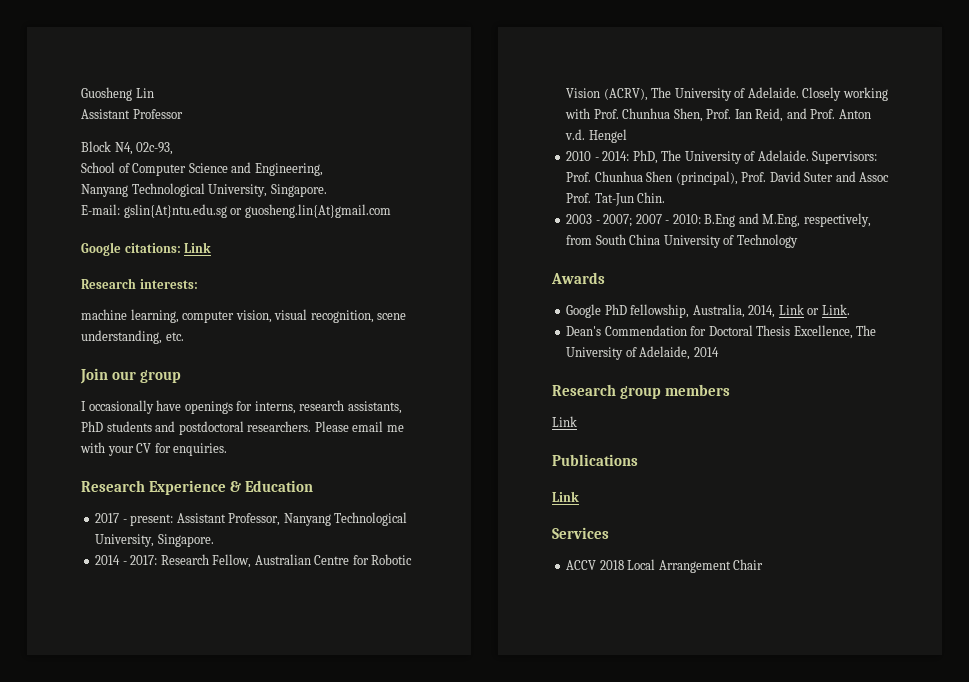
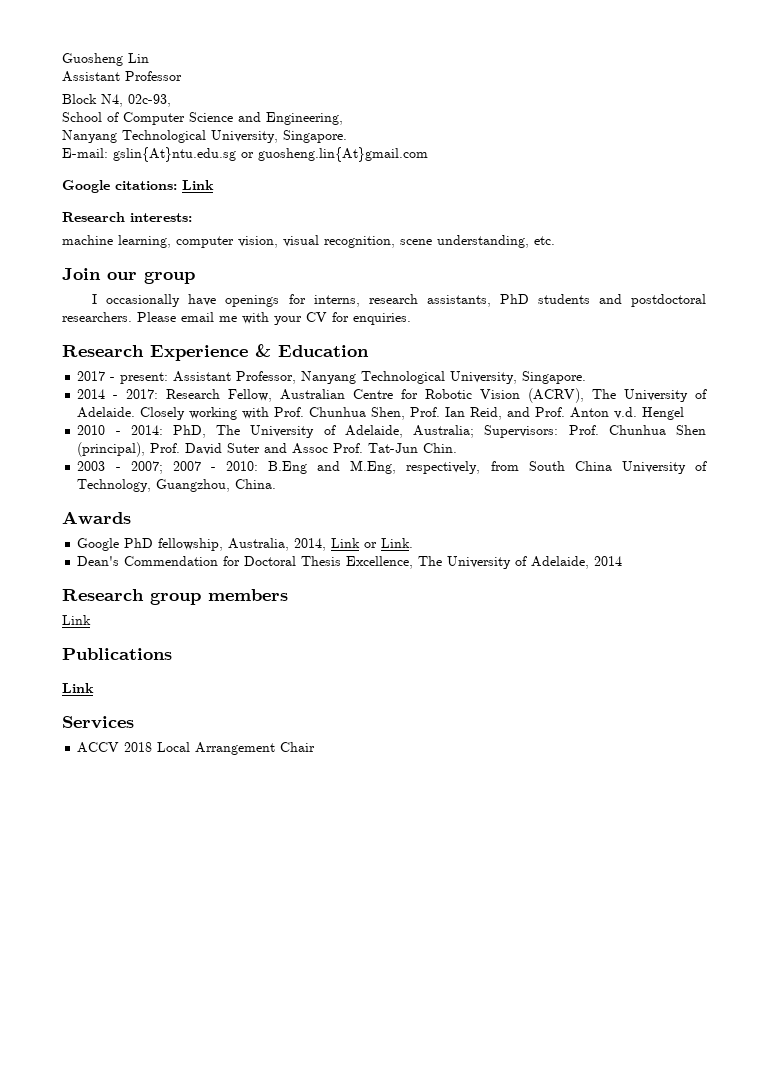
- 2010 - 2014: PhD, The University of Adelaide. Supervisors: Prof. Chunhua Shen (principal), Prof. David Suter and Assoc Prof. Tat-Jun Chin.
+ 2010 - 2014: PhD, The University of Adelaide, Australia; Supervisors: Prof. Chunhua Shen (principal), Prof. David Suter and Assoc Prof. Tat-Jun Chin.
- 2003 - 2007; 2007 - 2010: B.Eng and M.Eng, respectively, from South China University of Technology
+ 2003 - 2007; 2007 - 2010: B.Eng and M.Eng, respectively, from South China University of Technology, Guangzhou, China.

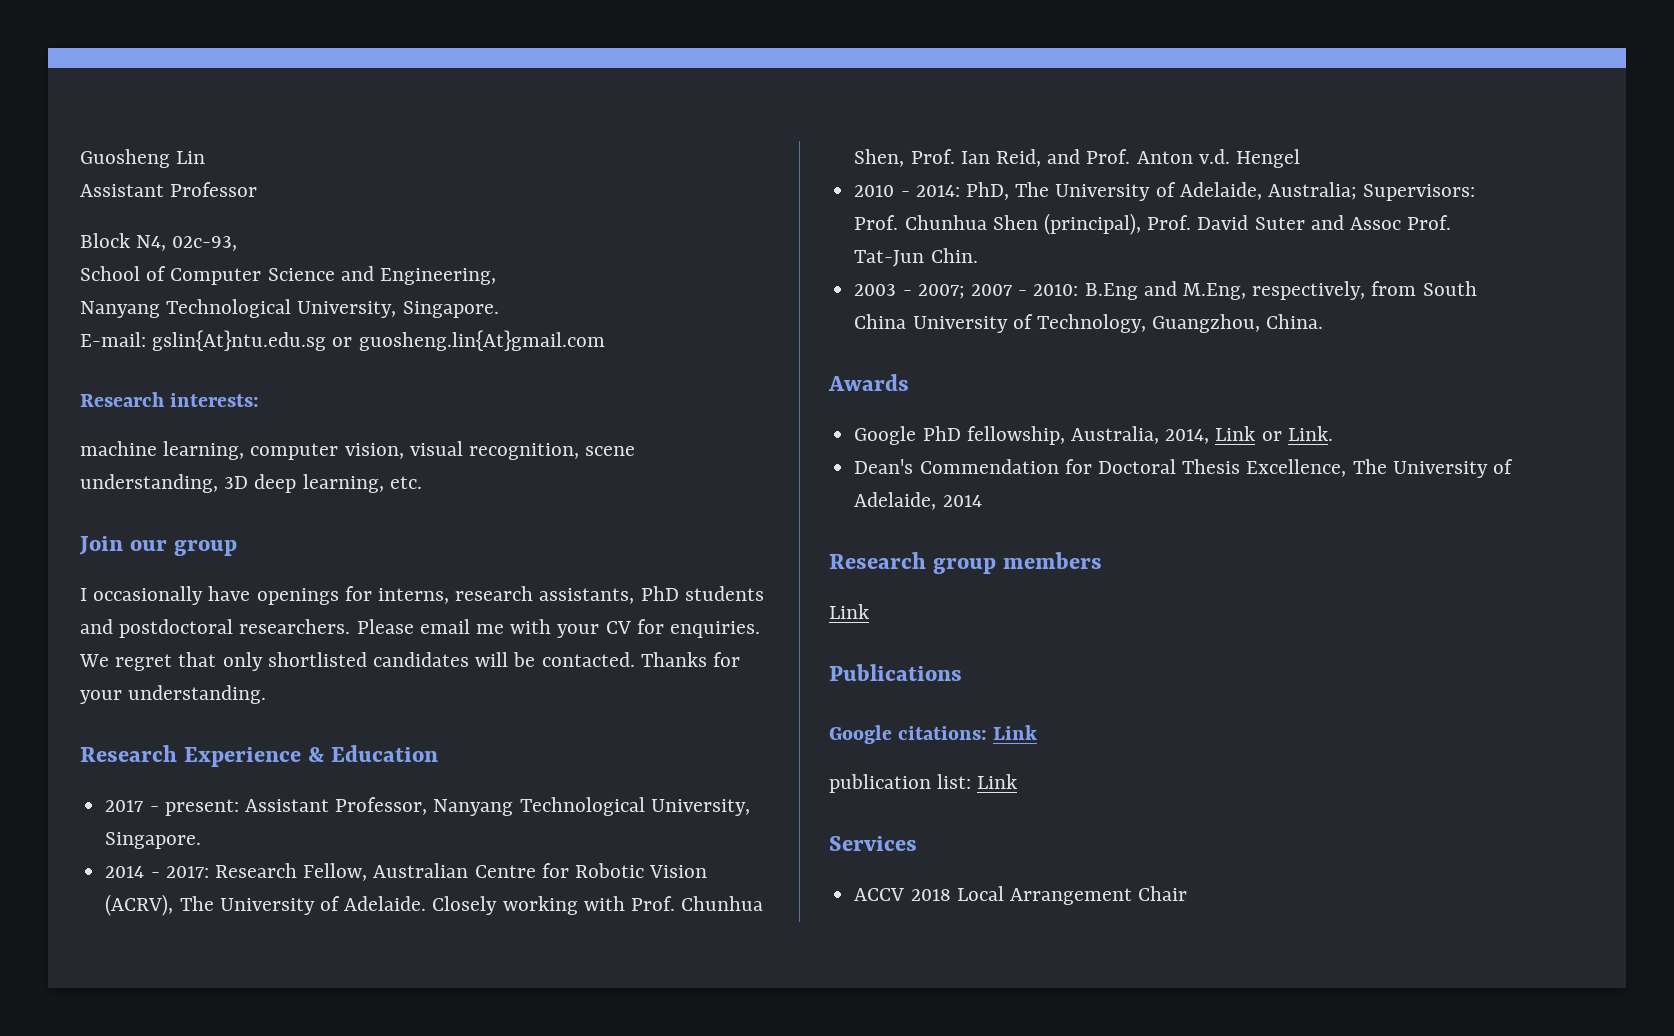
- Google citations: Link
- machine learning, computer vision, visual recognition, scene understanding, etc.
+ machine learning, computer vision, visual recognition, scene understanding, 3D deep learning, etc.
+ We regret that only shortlisted candidates will be contacted. Thanks for your understanding.
  Publications
- Link
+ Google citations: Link
+ publication list: Link

